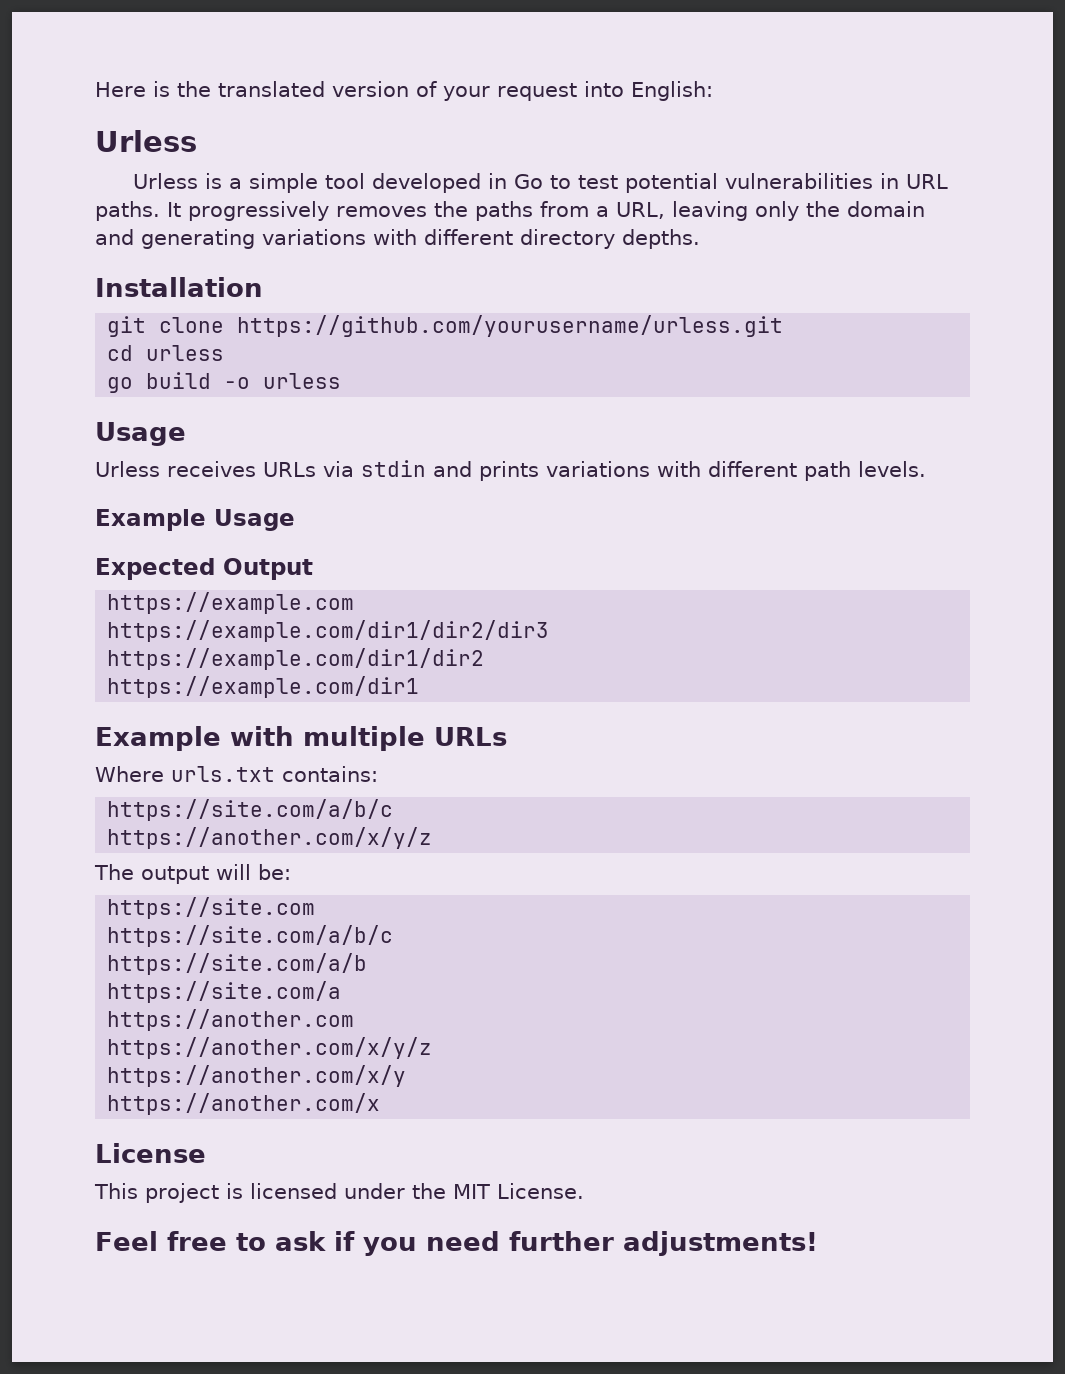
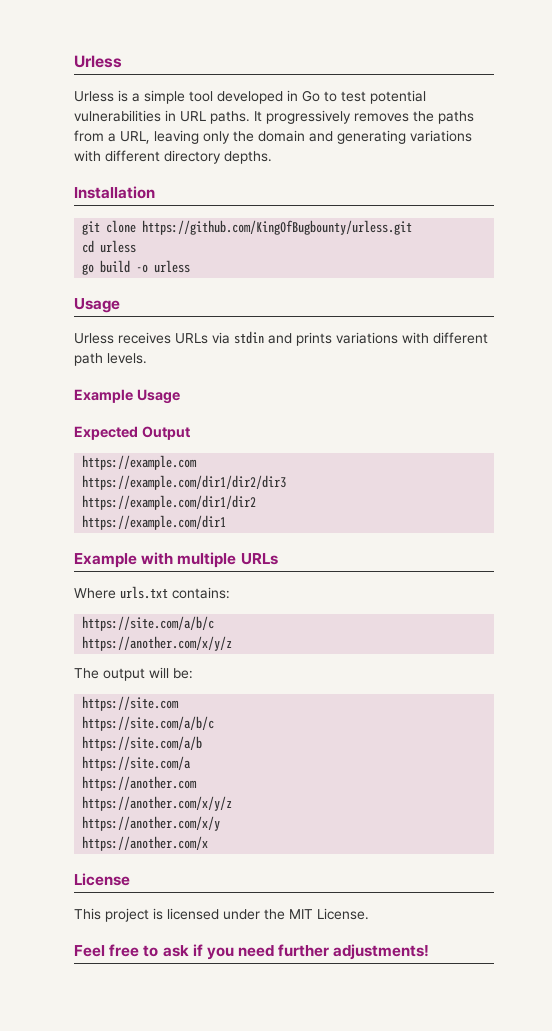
- Here is the translated version of your request into English:
- git clone https://github.com/yourusername/urless.git
+ git clone https://github.com/KingOfBugbounty/urless.git

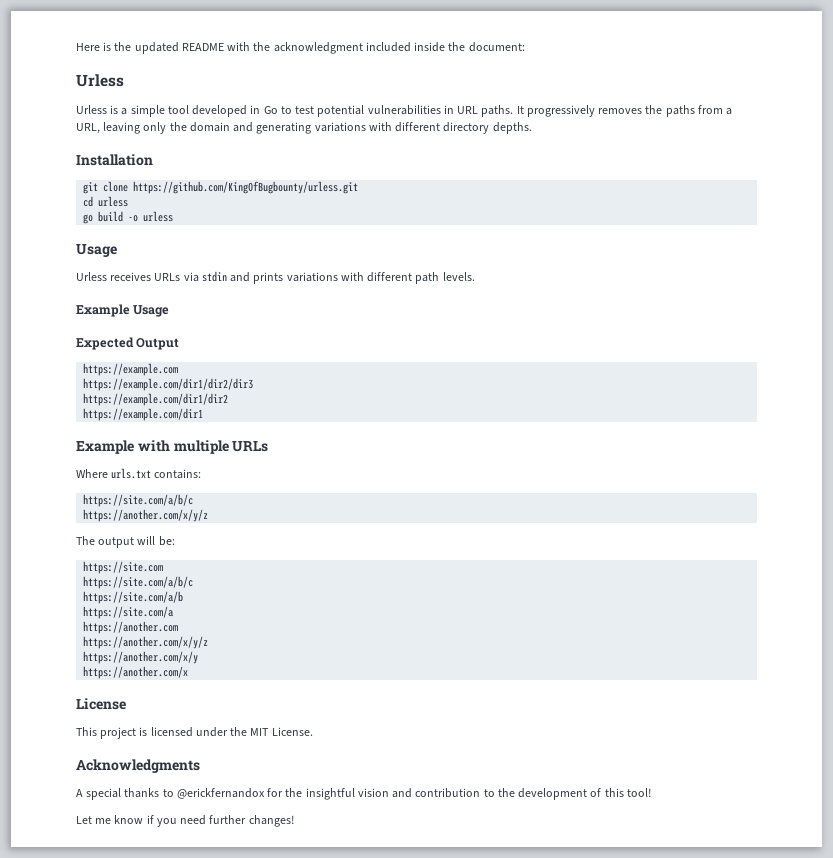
+ Here is the updated README with the acknowledgment included inside the document:
- Feel free to ask if you need further adjustments!
+ Acknowledgments
+ A special thanks to @erickfernandox for the insightful vision and contribution to the development of this tool!
+ Let me know if you need further changes!

